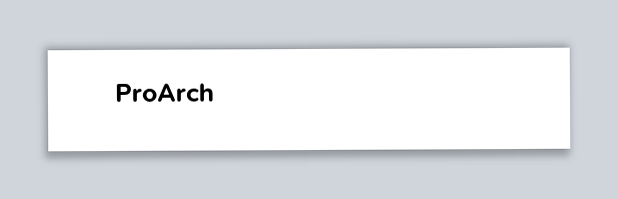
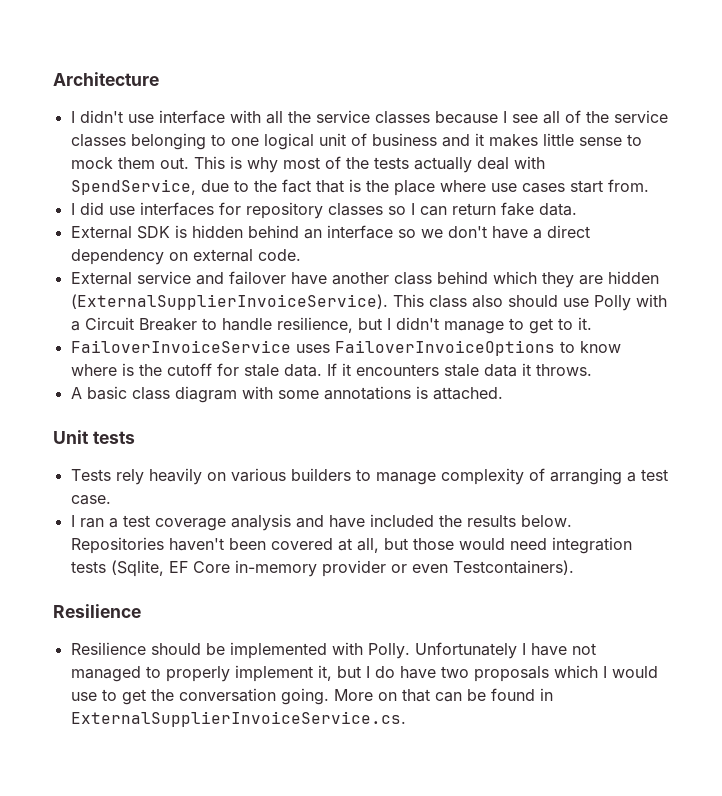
- ProArch
+ Architecture
+ I didn't use interface with all the service classes because I see all of the service classes belonging to one logical unit of business and it makes little sense to mock them out. This is why most of the tests actually deal with SpendService, due to the fact that is the place where use cases start from.
+ I did use interfaces for repository classes so I can return fake data.
+ External SDK is hidden behind an interface so we don't have a direct dependency on external code.
+ External service and failover have another class behind which they are hidden (ExternalSupplierInvoiceService). This class also should use Polly with a Circuit Breaker to handle resilience, but I didn't manage to get to it.
+ FailoverInvoiceService uses FailoverInvoiceOptions to know where is the cutoff for stale data. If it encounters stale data it throws.
+ A basic class diagram with some annotations is attached.
+ Unit tests
+ Tests rely heavily on various builders to manage complexity of arranging a test case.
+ I ran a test coverage analysis and have included the results below. Repositories haven't been covered at all, but those would need integration tests (Sqlite, EF Core in-memory provider or even Testcontainers).
+ Resilience
+ Resilience should be implemented with Polly. Unfortunately I have not managed to properly implement it, but I do have two proposals which I would use to get the conversation going. More on that can be found in ExternalSupplierInvoiceService.cs.

